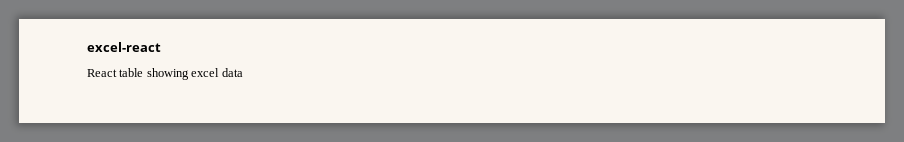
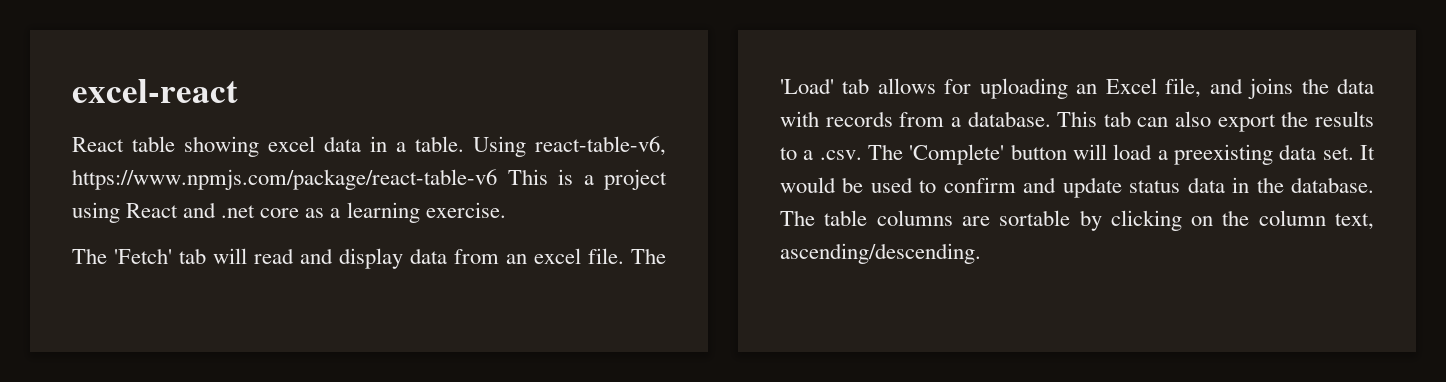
- React table showing excel data
+ React table showing excel data in a table. Using react-table-v6, https://www.npmjs.com/package/react-table-v6 This is a project using React and .net core as a learning exercise.
+ The 'Fetch' tab will read and display data from an excel file. The 'Load' tab allows for uploading an Excel file, and joins the data with records from a database. This tab can also export the results to a .csv. The 'Complete' button will load a preexisting data set. It would be used to confirm and update status data in the database. The table columns are sortable by clicking on the column text, ascending/descending.

